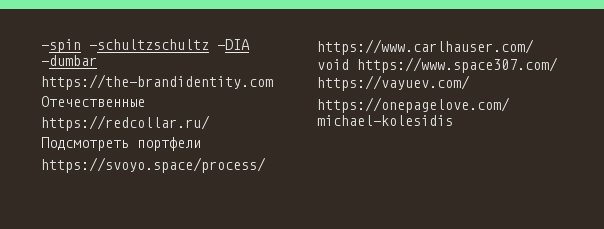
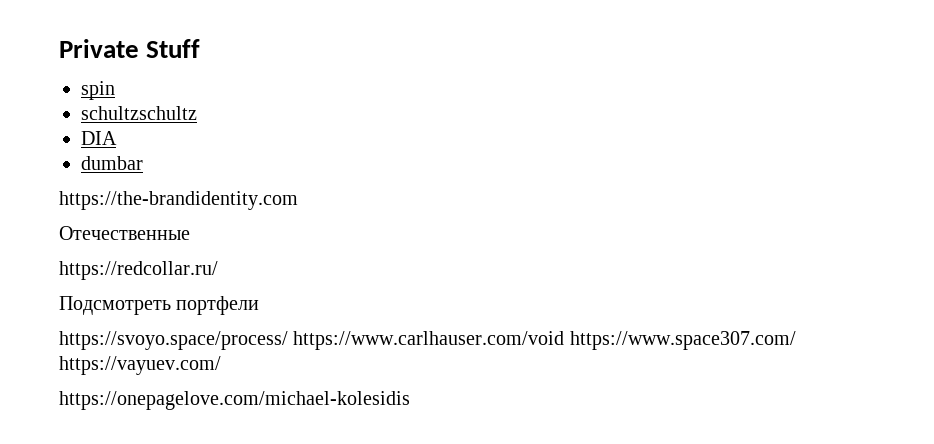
- -spin -schultzschultz -DIA -dumbar
+ Private Stuff
+ spin
+ schultzschultz
+ DIA
+ dumbar

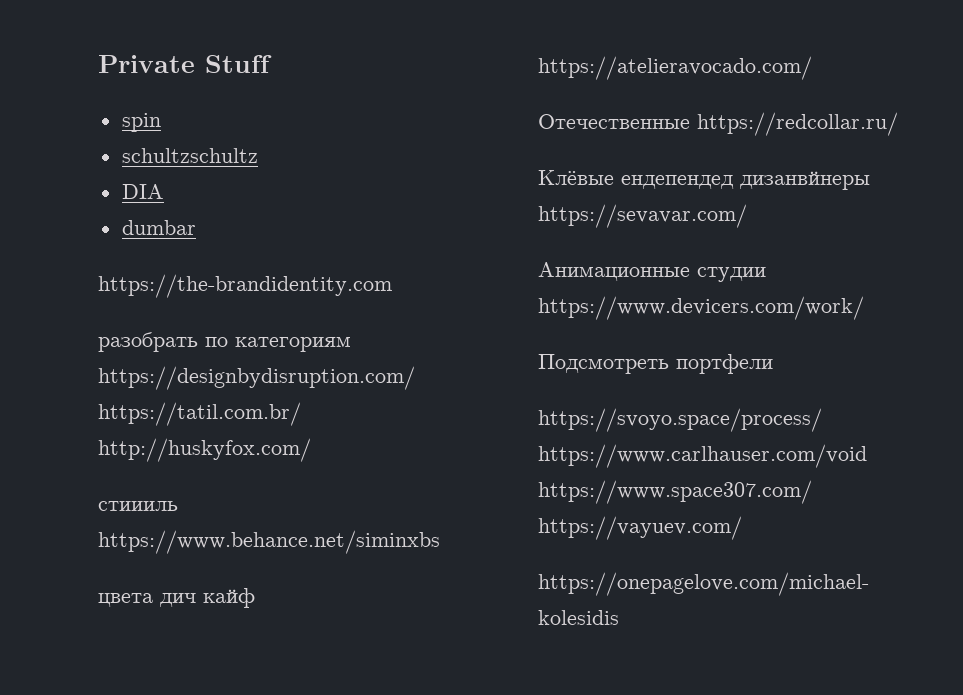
- Отечественные
- https://redcollar.ru/
+ разобрать по категориям https://designbydisruption.com/ https://tatil.com.br/ http://huskyfox.com/
+ стиииль https://www.behance.net/siminxbs
+ цвета дич кайф https://atelieravocado.com/
+ Отечественные https://redcollar.ru/
+ Клёвые ендепендед дизанвйнеры https://sevavar.com/
+ Анимационные студии https://www.devicers.com/work/

